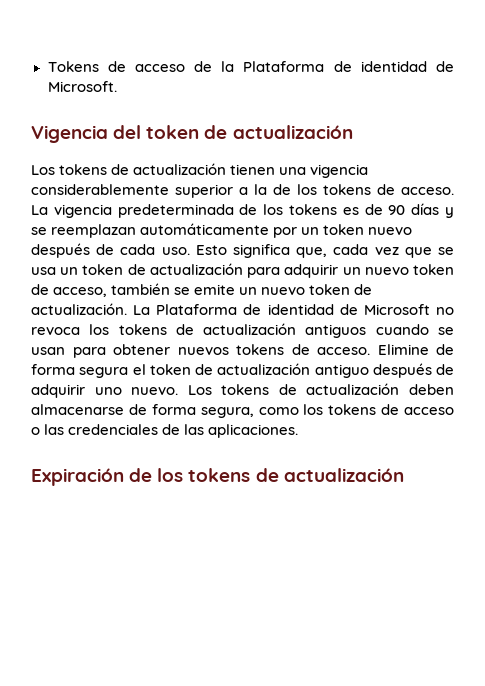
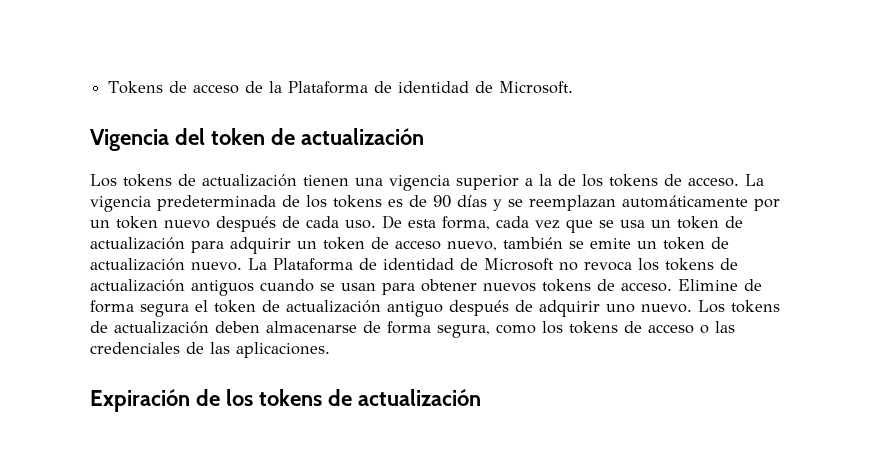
- Los tokens de actualización tienen una vigencia considerablemente superior a la de los tokens de acceso.
+ Los tokens de actualización tienen una vigencia superior a la de los tokens de acceso.
- Esto significa que, cada vez que se usa un token de actualización para adquirir un nuevo token de acceso, también se emite un nuevo token de actualización.
+ De esta forma, cada vez que se usa un token de actualización para adquirir un token de acceso nuevo, también se emite un token de actualización nuevo.

